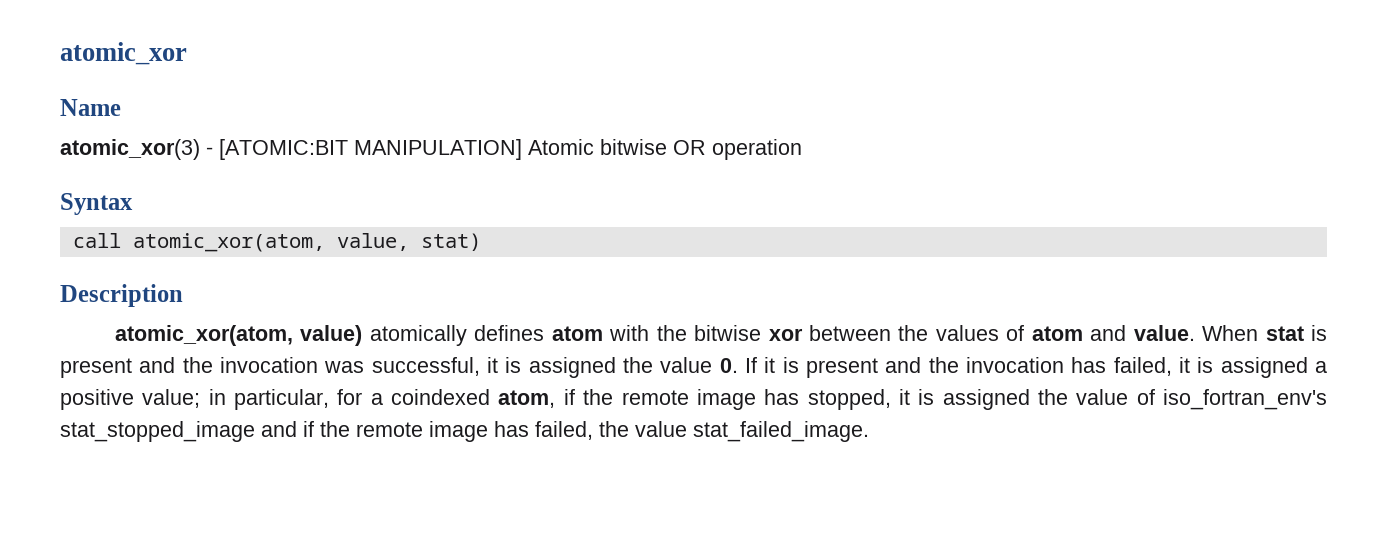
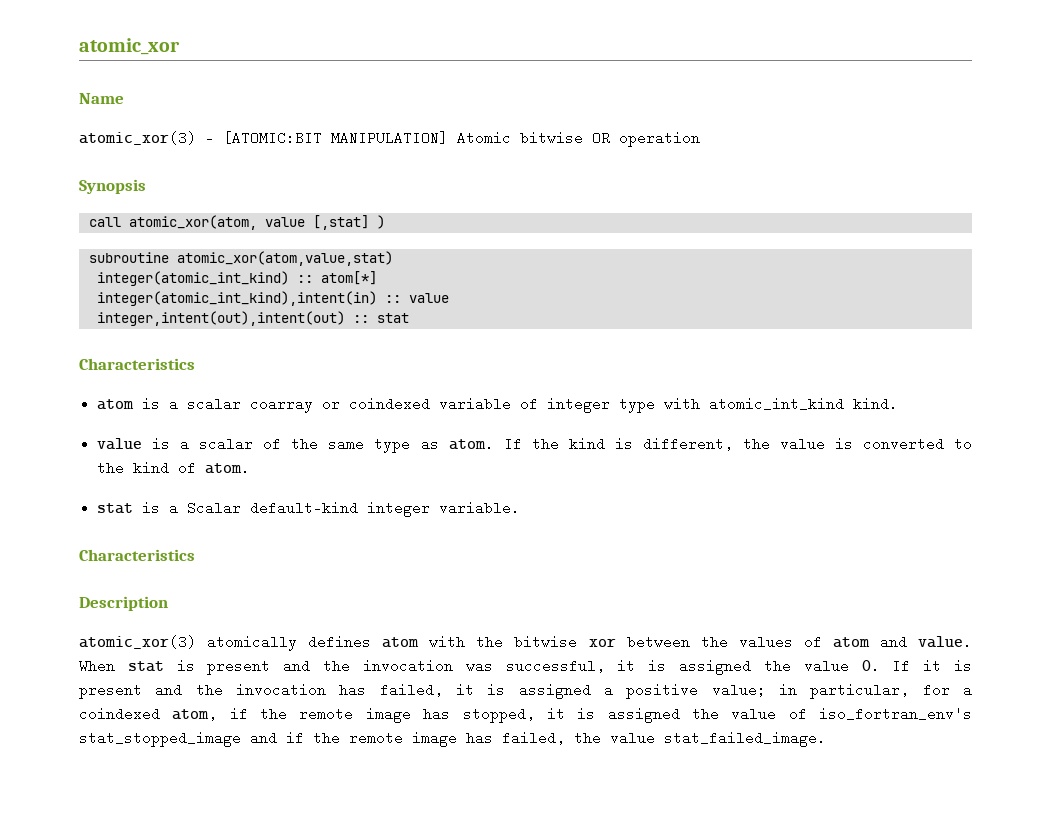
- Syntax
+ Synopsis
- call atomic_xor(atom, value, stat)
+ call atomic_xor(atom, value [,stat] )
+ subroutine atomic_xor(atom,value,stat)
+ integer(atomic_int_kind) :: atom[*]
+ integer(atomic_int_kind),intent(in) :: value
+ integer,intent(out),intent(out) :: stat
+ Characteristics
+ atom is a scalar coarray or coindexed variable of integer type with atomic_int_kind kind.
+ value is a scalar of the same type as atom. If the kind is different, the value is converted to the kind of atom.
+ stat is a Scalar default-kind integer variable.
+ Characteristics
- atomic_xor(atom, value) atomically defines atom with the bitwise xor between the values of atom and value.
+ atomic_xor(3) atomically defines atom with the bitwise xor between the values of atom and value.

